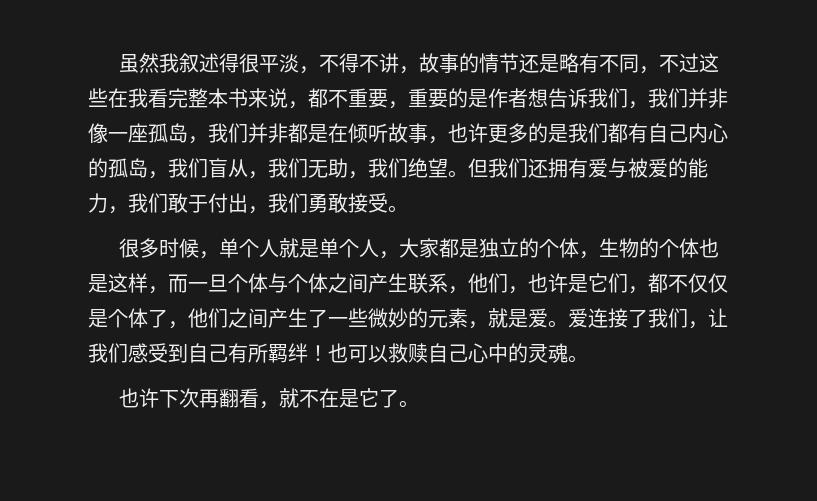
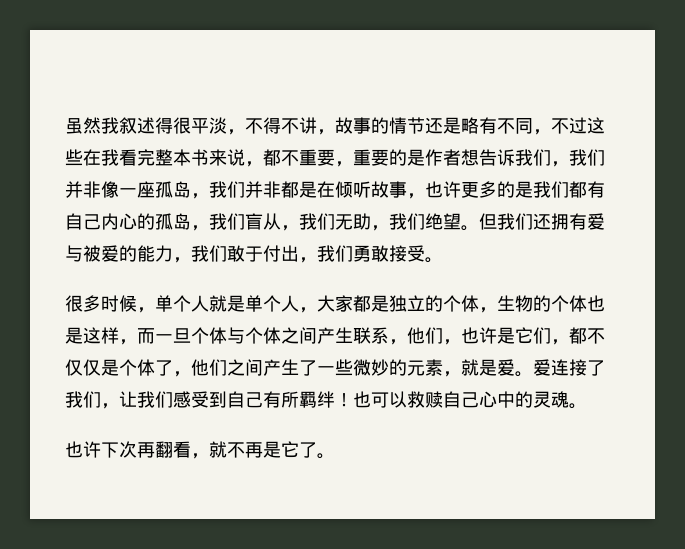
- 也许下次再翻看，就不在是它了。
+ 也许下次再翻看，就不再是它了。

